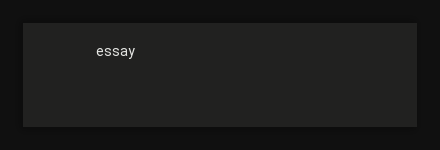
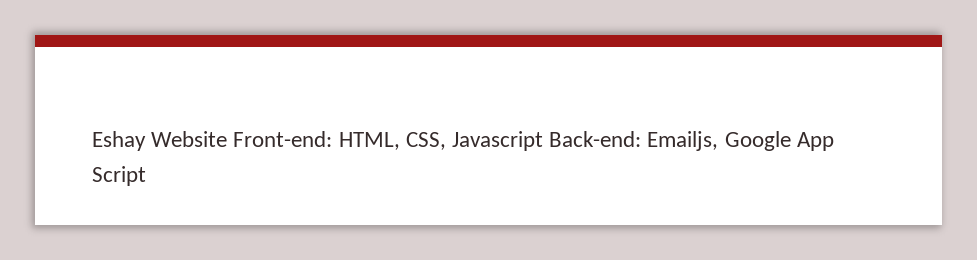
- essay
+ Eshay Website Front-end: HTML, CSS, Javascript Back-end: Emailjs, Google App Script

